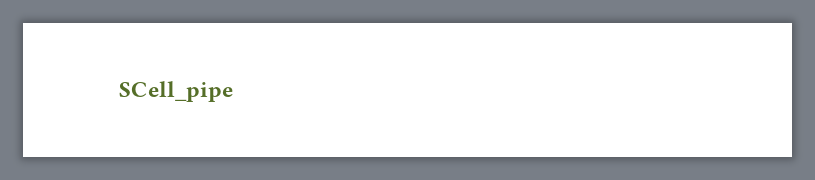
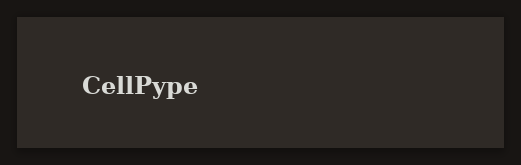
- SCell_pipe
+ CellPype

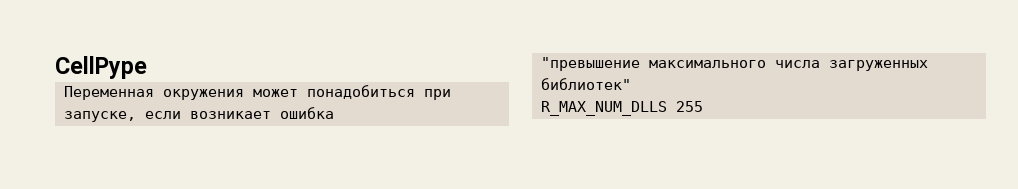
+ Переменная окружения может понадобиться при запуске, если возникает ошибка
+ "превышение максимального числа загруженных библиотек"
+ R_MAX_NUM_DLLS 255

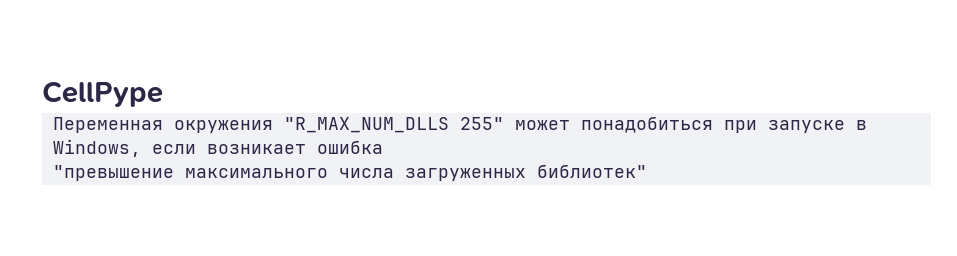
- Переменная окружения может понадобиться при запуске, если возникает ошибка
+ Переменная окружения "R_MAX_NUM_DLLS 255" может понадобиться при запуске в Windows, если возникает ошибка
- R_MAX_NUM_DLLS 255

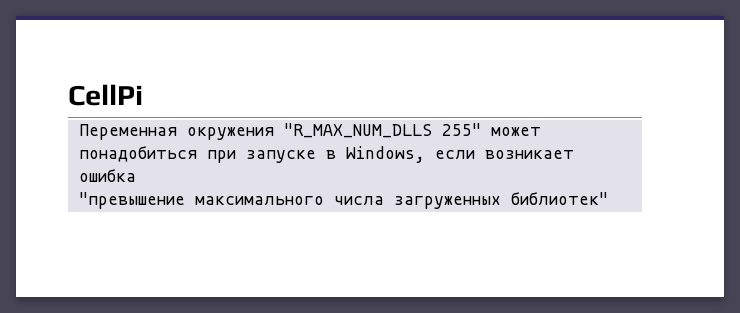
- CellPype
+ CellPi

